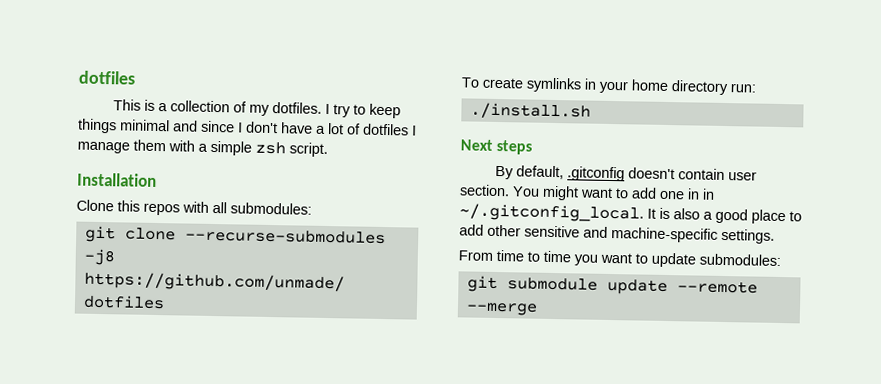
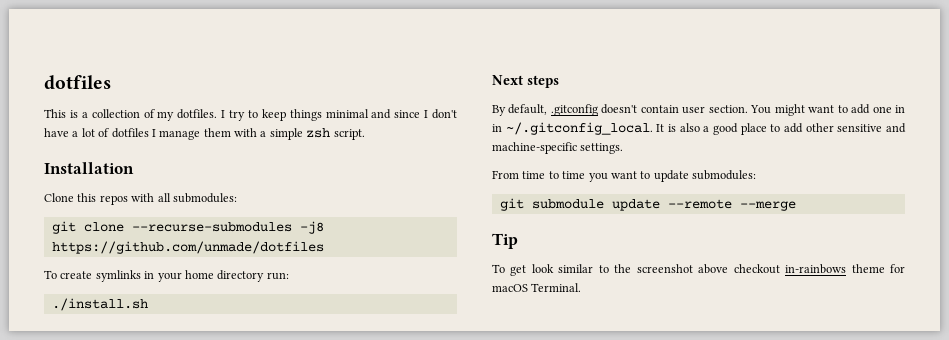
+ Tip
+ To get look similar to the screenshot above checkout in-rainbows theme for macOS Terminal.

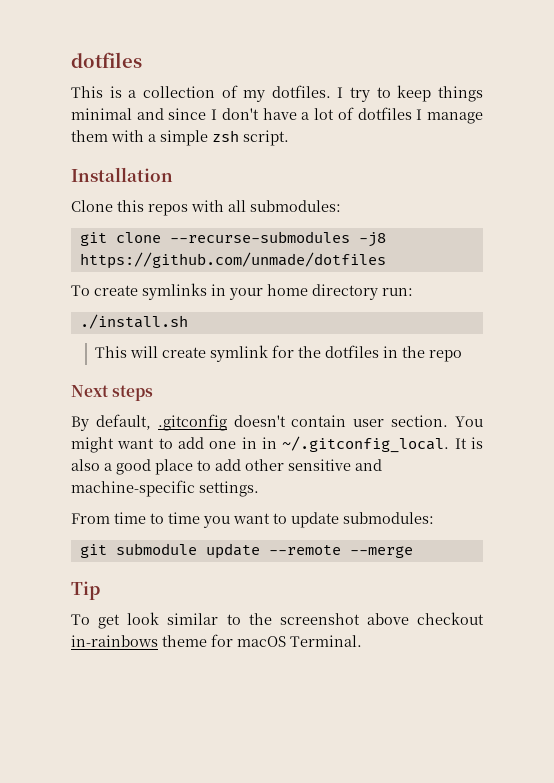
+ This will create symlink for the dotfiles in the repo

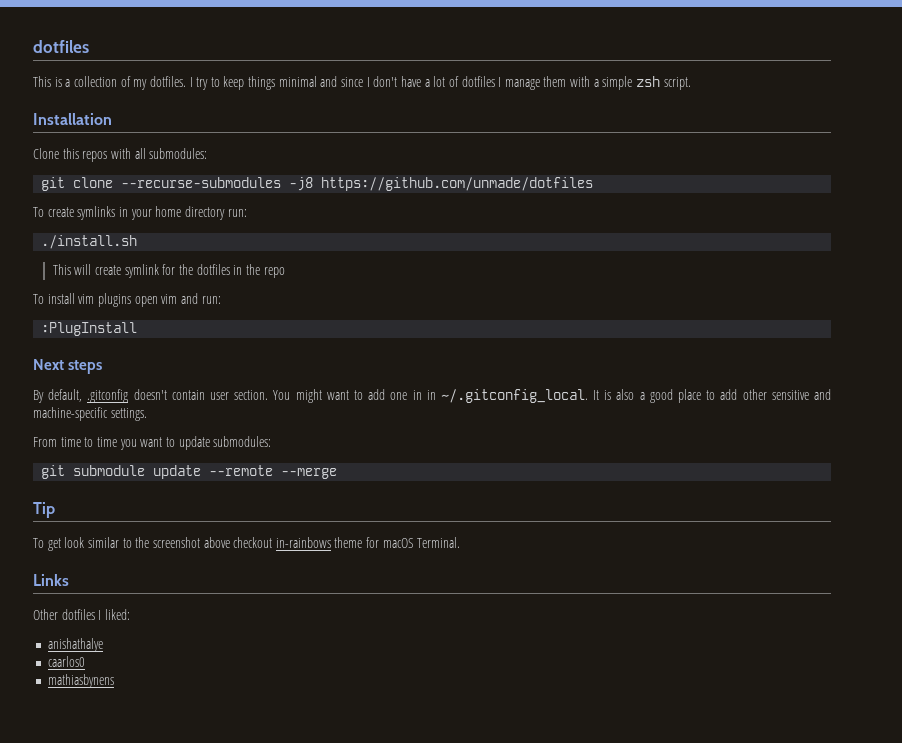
+ To install vim plugins open vim and run:
+ :PlugInstall
+ Links
+ Other dotfiles I liked:
+ anishathalye
+ caarlos0
+ mathiasbynens

